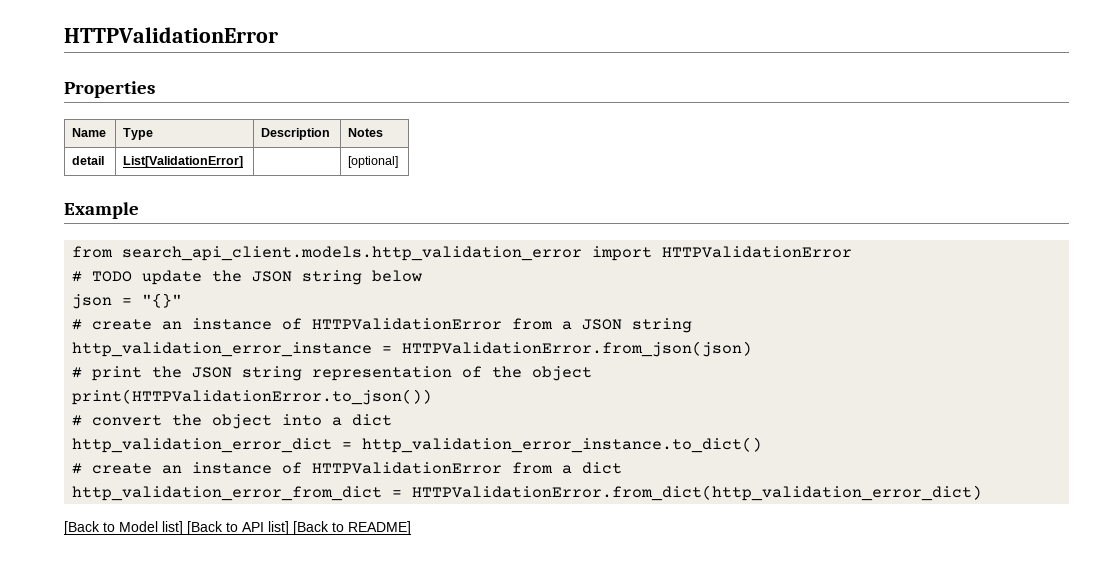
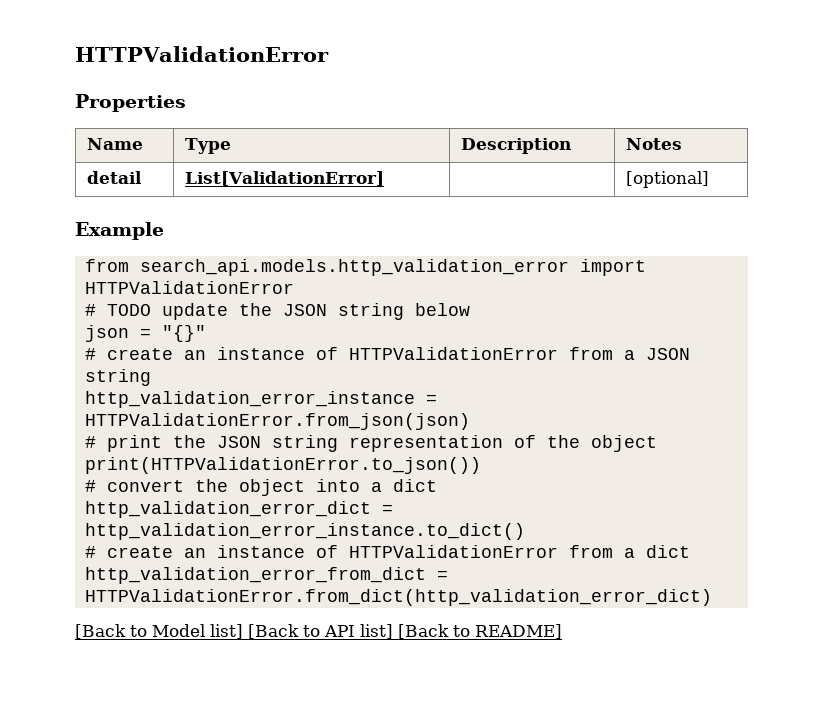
- from search_api_client.models.http_validation_error import HTTPValidationError
+ from search_api.models.http_validation_error import HTTPValidationError

